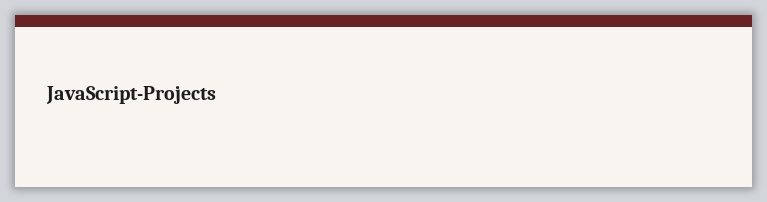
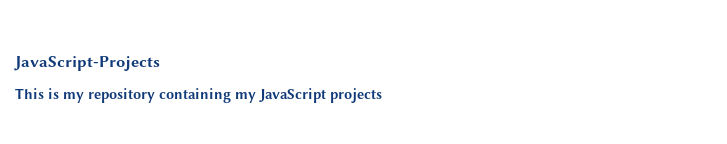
+ This is my repository containing my JavaScript projects

